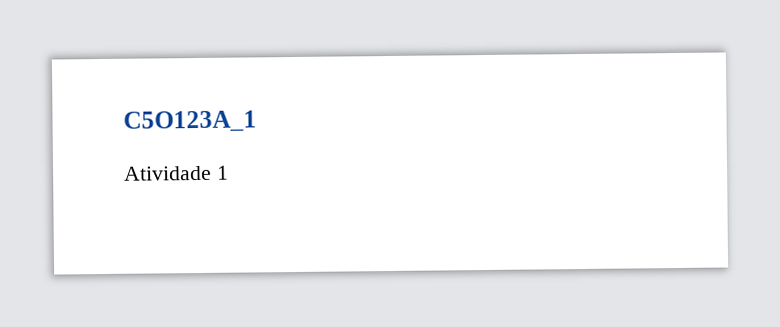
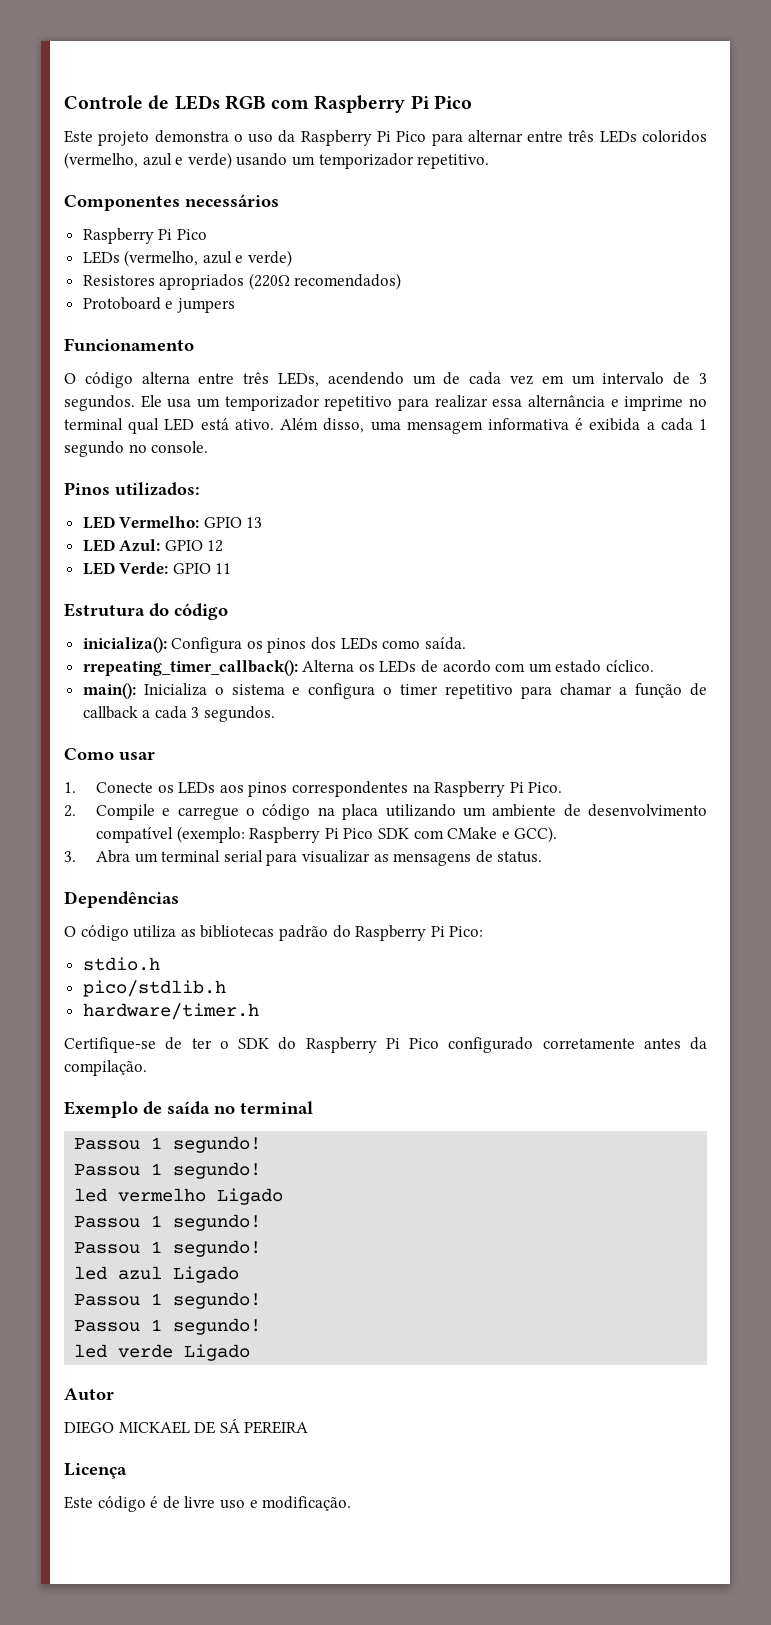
- C5O123A_1
- Atividade 1
+ Controle de LEDs RGB com Raspberry Pi Pico
+ Este projeto demonstra o uso da Raspberry Pi Pico para alternar entre três LEDs coloridos (vermelho, azul e verde) usando um temporizador repetitivo.
+ Componentes necessários
+ Raspberry Pi Pico
+ LEDs (vermelho, azul e verde)
+ Resistores apropriados (220Ω recomendados)
+ Protoboard e jumpers
+ Funcionamento
+ O código alterna entre três LEDs, acendendo um de cada vez em um intervalo de 3 segundos. Ele usa um temporizador repetitivo para realizar essa alternância e imprime no terminal qual LED está ativo. Além disso, uma mensagem informativa é exibida a cada 1 segundo no console.
+ Pinos utilizados:
+ LED Vermelho: GPIO 13
+ LED Azul: GPIO 12
+ LED Verde: GPIO 11
+ Estrutura do código
+ inicializa(): Configura os pinos dos LEDs como saída.
+ rrepeating_timer_callback(): Alterna os LEDs de acordo com um estado cíclico.
+ main(): Inicializa o sistema e configura o timer repetitivo para chamar a função de callback a cada 3 segundos.
+ Como usar
+ 1. Conecte os LEDs aos pinos correspondentes na Raspberry Pi Pico.
+ 2. Compile e carregue o código na placa utilizando um ambiente de desenvolvimento compatível (exemplo: Raspberry Pi Pico SDK com CMake e GCC).
+ 3. Abra um terminal serial para visualizar as mensagens de status.
+ Dependências
+ O código utiliza as bibliotecas padrão do Raspberry Pi Pico:
+ stdio.h
+ pico/stdlib.h
+ hardware/timer.h
+ Certifique-se de ter o SDK do Raspberry Pi Pico configurado corretamente antes da compilação.
+ Exemplo de saída no terminal
+ Passou 1 segundo!
+ Passou 1 segundo!
+ led vermelho Ligado
+ Passou 1 segundo!
+ Passou 1 segundo!
+ led azul Ligado
+ Passou 1 segundo!
+ Passou 1 segundo!
+ led verde Ligado
+ Autor
+ DIEGO MICKAEL DE SÁ PEREIRA
+ Licença
+ Este código é de livre uso e modificação.

